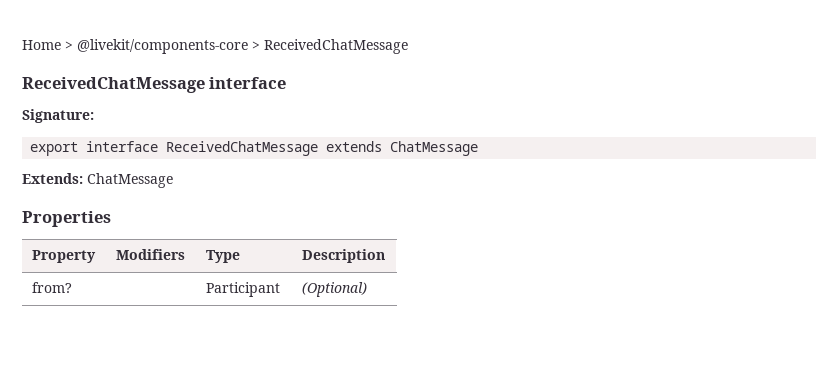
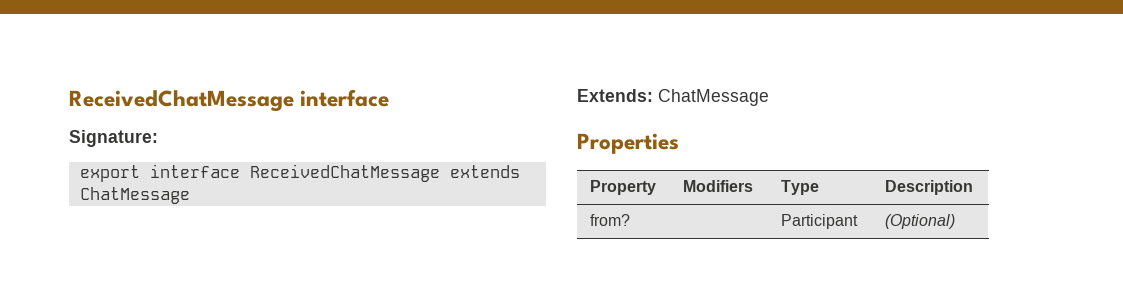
- Home > @livekit/components-core > ReceivedChatMessage

